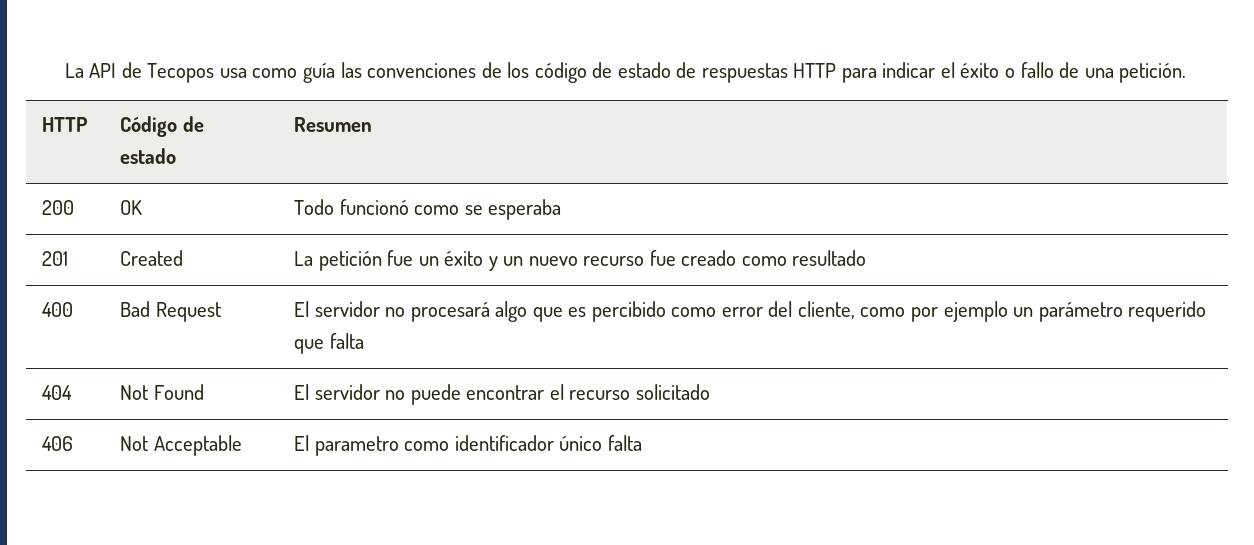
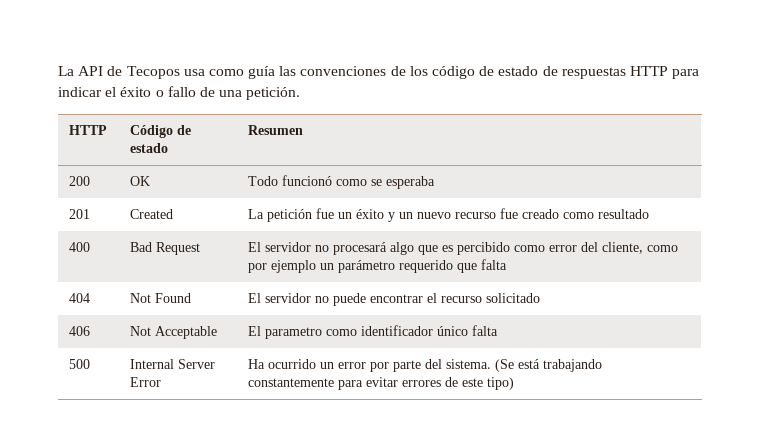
+ 500 | Internal Server Error | Ha ocurrido un error por parte del sistema. (Se está trabajando constantemente para evitar errores de este tipo)

